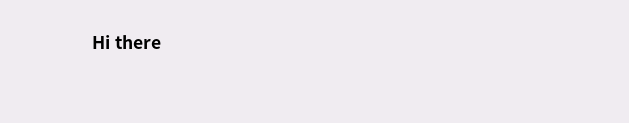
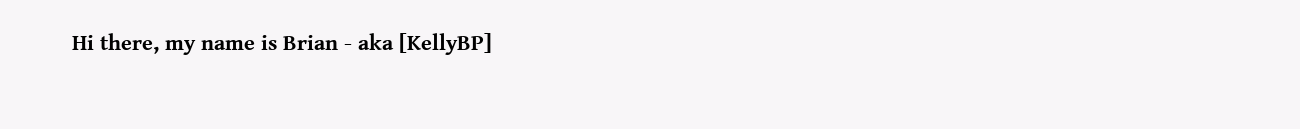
- Hi there
+ Hi there, my name is Brian - aka [KellyBP]

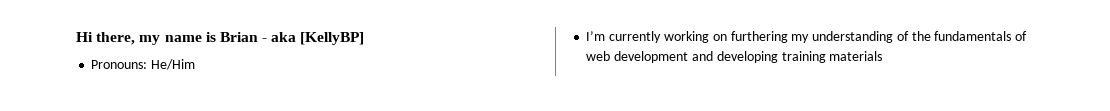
+ Pronouns: He/Him
+ I’m currently working on furthering my understanding of the fundamentals of web development and developing training materials

